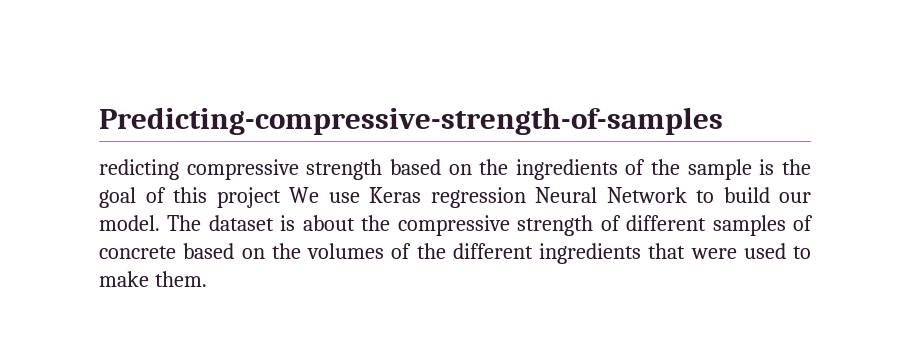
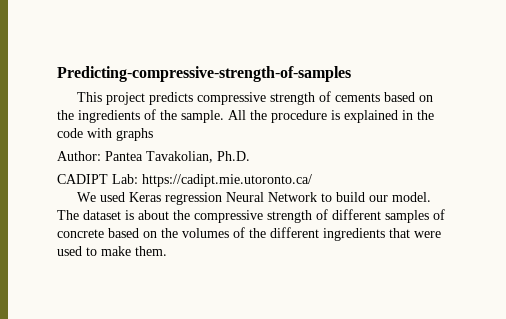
- redicting compressive strength based on the ingredients of the sample is the goal of this project We use Keras regression Neural Network to build our model.
+ This project predicts compressive strength of cements based on the ingredients of the sample. All the procedure is explained in the code with graphs
+ Author: Pantea Tavakolian, Ph.D.
+ CADIPT Lab: https://cadipt.mie.utoronto.ca/
+ We used Keras regression Neural Network to build our model.

